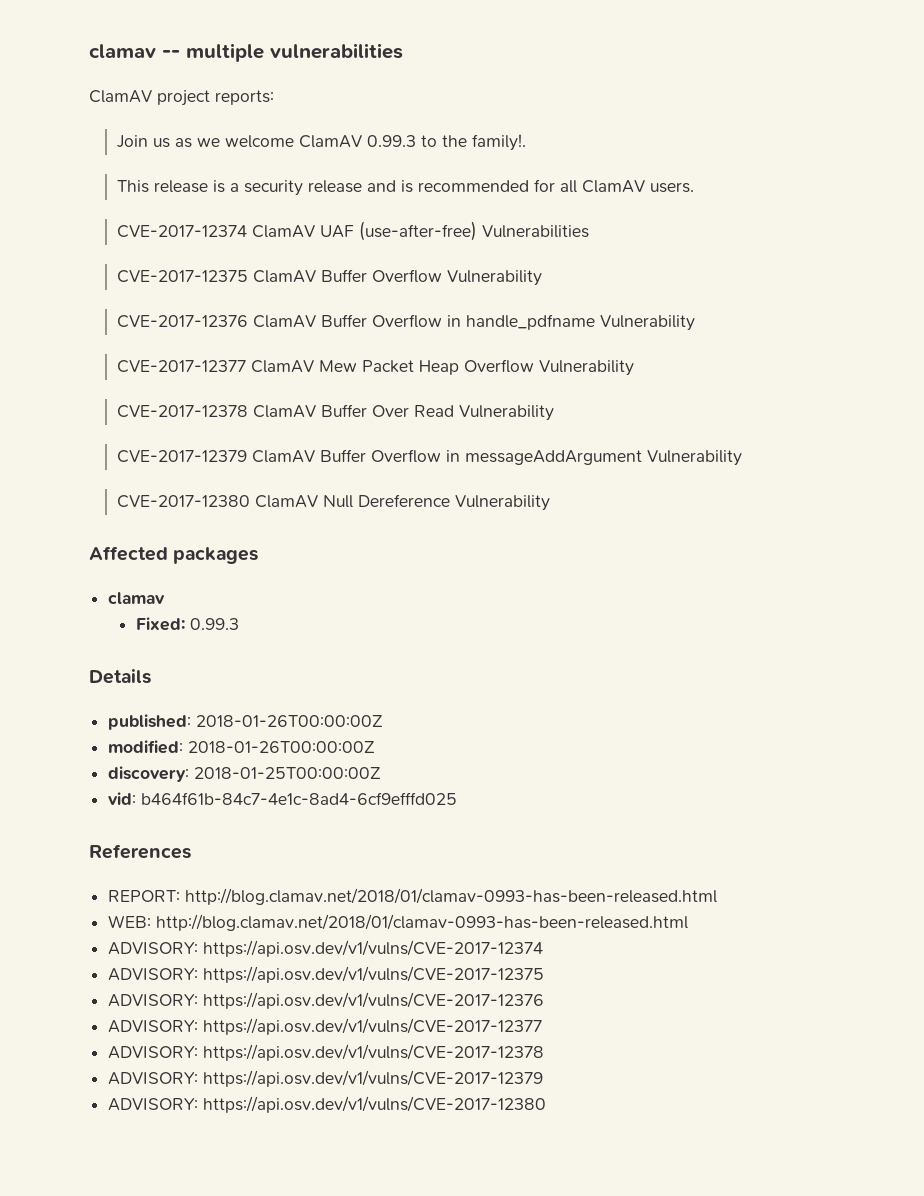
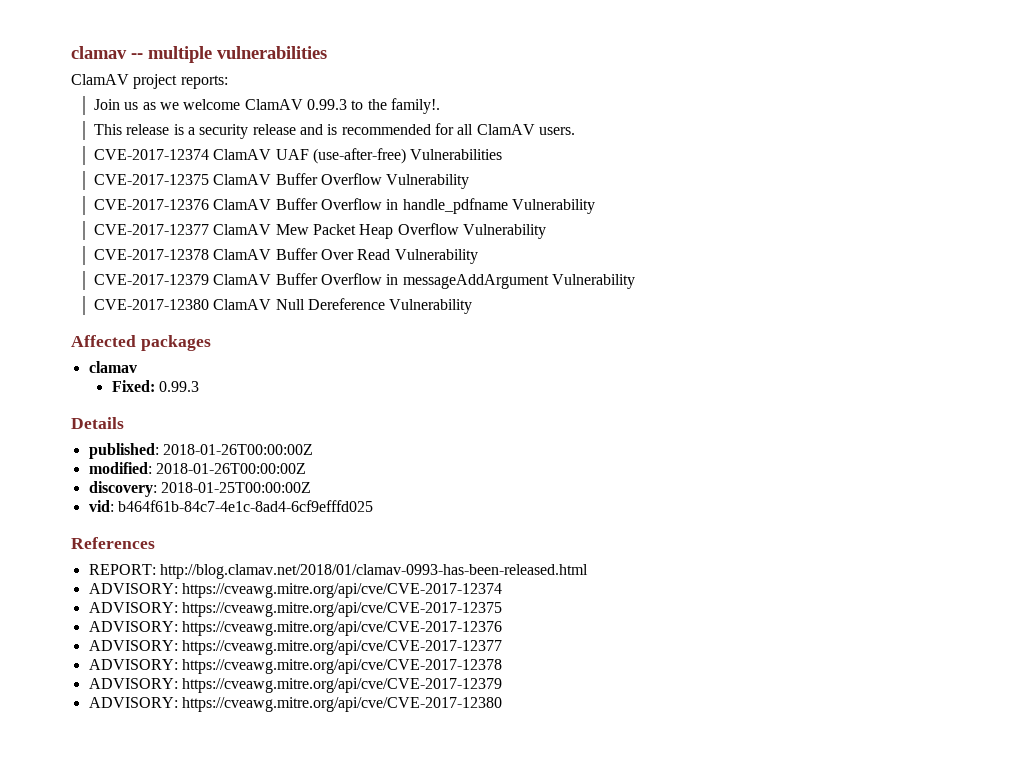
- WEB: http://blog.clamav.net/2018/01/clamav-0993-has-been-released.html
- ADVISORY: https://api.osv.dev/v1/vulns/CVE-2017-12374
- ADVISORY: https://api.osv.dev/v1/vulns/CVE-2017-12375
- ADVISORY: https://api.osv.dev/v1/vulns/CVE-2017-12376
- ADVISORY: https://api.osv.dev/v1/vulns/CVE-2017-12377
- ADVISORY: https://api.osv.dev/v1/vulns/CVE-2017-12378
- ADVISORY: https://api.osv.dev/v1/vulns/CVE-2017-12379
- ADVISORY: https://api.osv.dev/v1/vulns/CVE-2017-12380
+ ADVISORY: https://cveawg.mitre.org/api/cve/CVE-2017-12374
+ ADVISORY: https://cveawg.mitre.org/api/cve/CVE-2017-12375
+ ADVISORY: https://cveawg.mitre.org/api/cve/CVE-2017-12376
+ ADVISORY: https://cveawg.mitre.org/api/cve/CVE-2017-12377
+ ADVISORY: https://cveawg.mitre.org/api/cve/CVE-2017-12378
+ ADVISORY: https://cveawg.mitre.org/api/cve/CVE-2017-12379
+ ADVISORY: https://cveawg.mitre.org/api/cve/CVE-2017-12380

